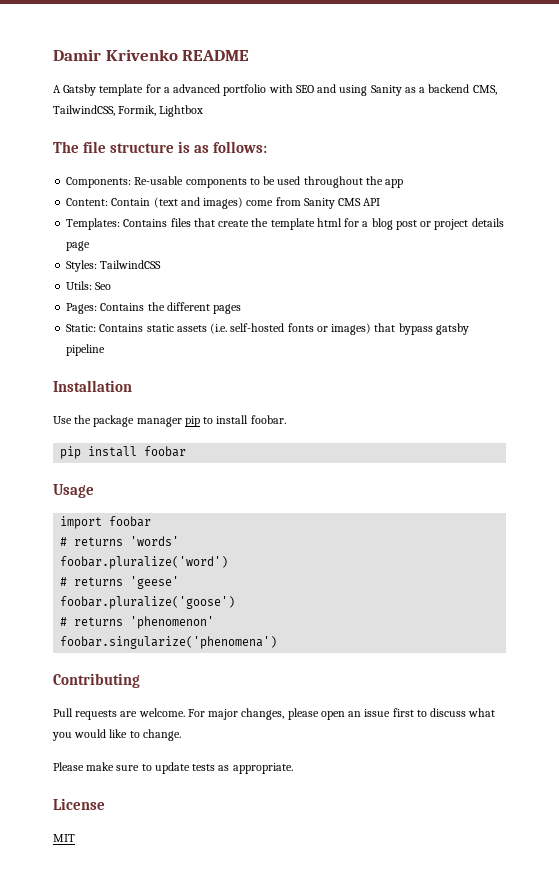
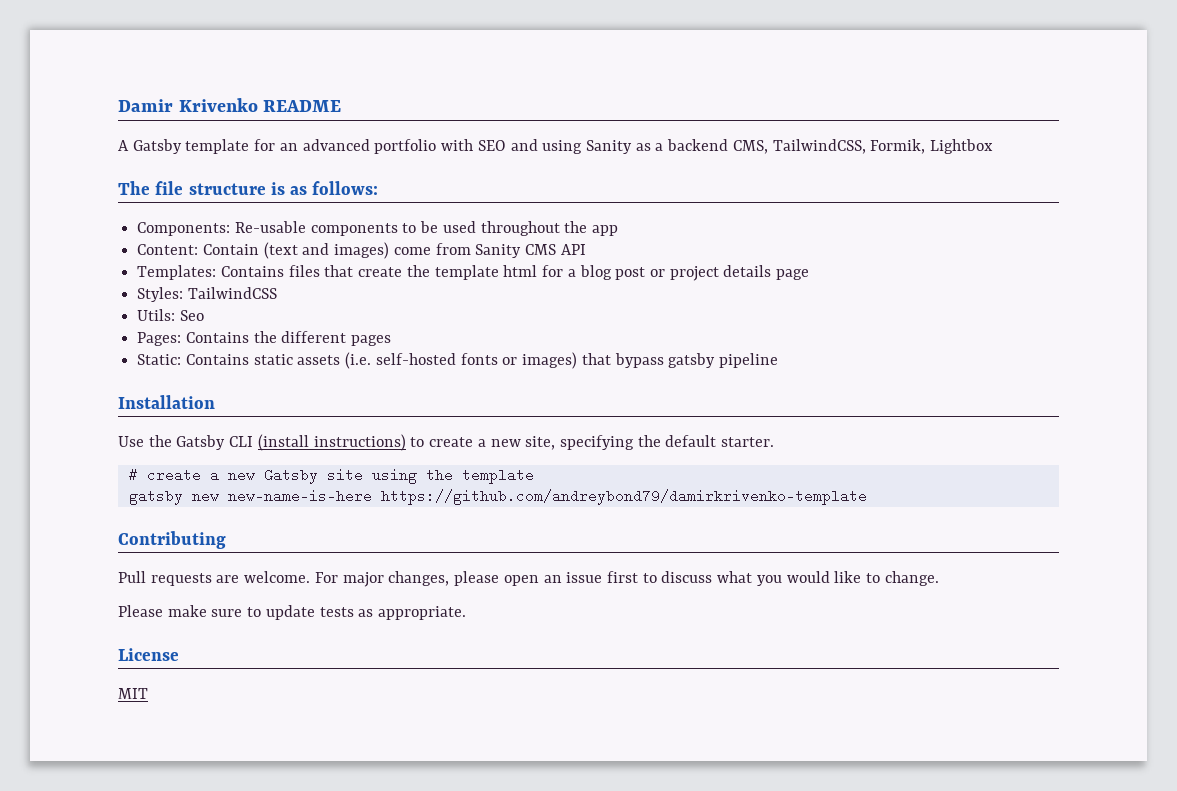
- A Gatsby template for a advanced portfolio with SEO and using Sanity as a backend CMS, TailwindCSS, Formik, Lightbox
+ A Gatsby template for an advanced portfolio with SEO and using Sanity as a backend CMS, TailwindCSS, Formik, Lightbox
- Use the package manager pip to install foobar.
- pip install foobar
- Usage
- import foobar
- # returns 'words'
- foobar.pluralize('word')
- # returns 'geese'
- foobar.pluralize('goose')
- # returns 'phenomenon'
- foobar.singularize('phenomena')
+ Use the Gatsby CLI (install instructions) to create a new site, specifying the default starter.
+ # create a new Gatsby site using the template
+ gatsby new new-name-is-here https://github.com/andreybond79/damirkrivenko-template

